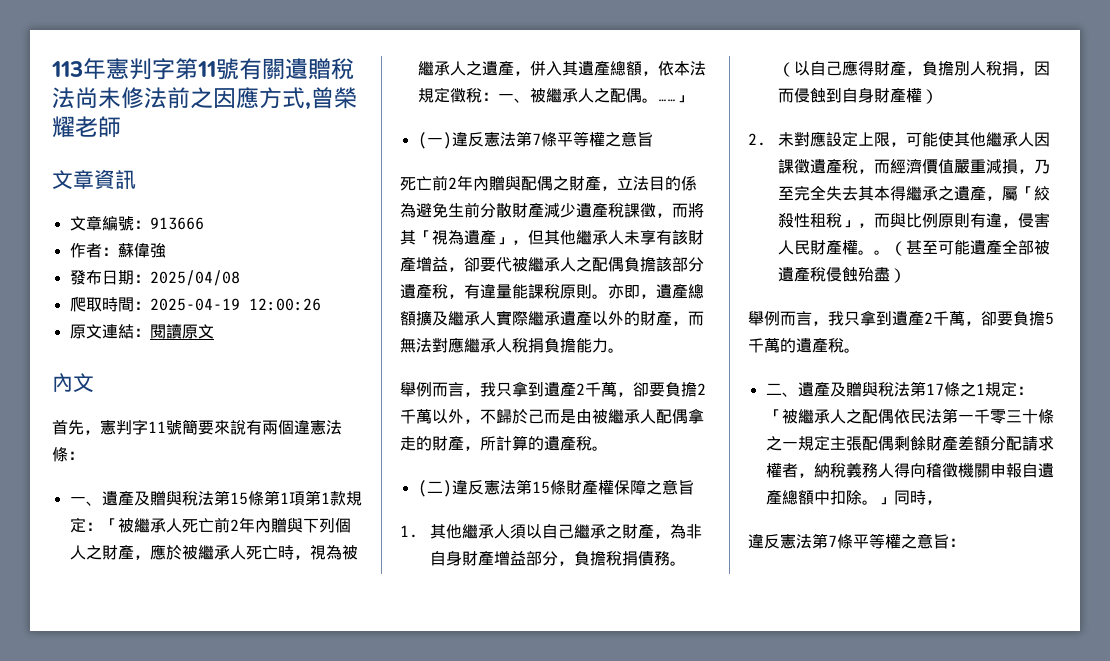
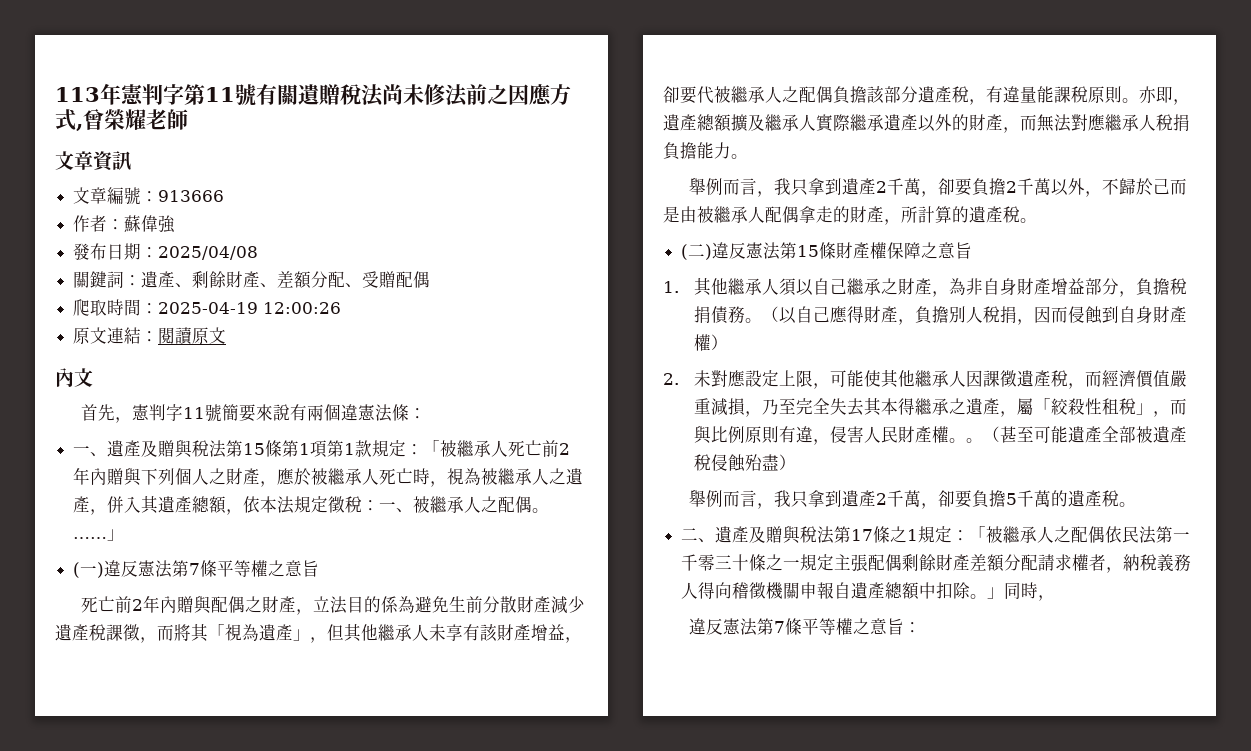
+ 關鍵詞：遺產、剩餘財產、差額分配、受贈配偶

